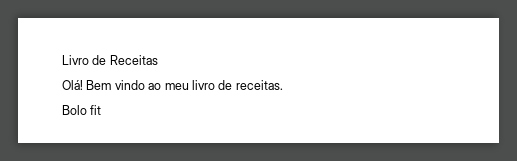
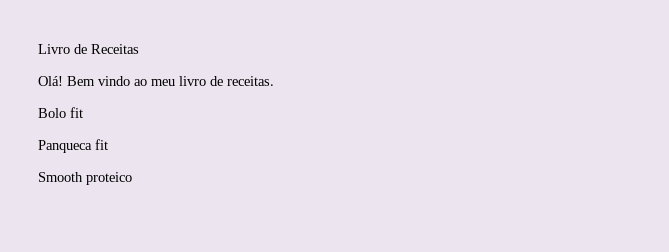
+ Panqueca fit
+ Smooth proteico

